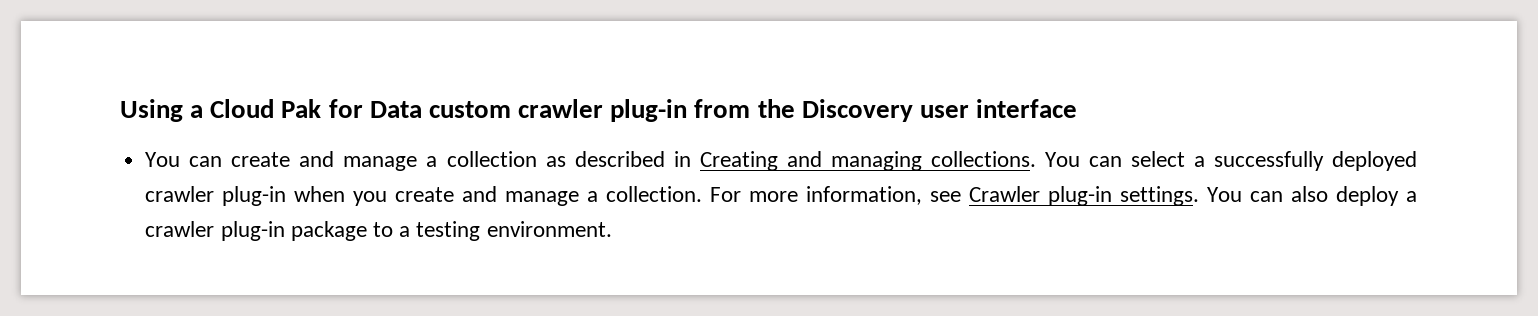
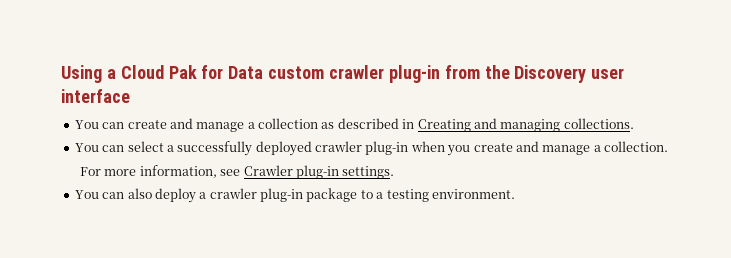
- You can create and manage a collection as described in Creating and managing collections. You can select a successfully deployed crawler plug-in when you create and manage a collection. For more information, see Crawler plug-in settings. You can also deploy a crawler plug-in package to a testing environment.
+ You can create and manage a collection as described in Creating and managing collections.
+ You can select a successfully deployed crawler plug-in when you create and manage a collection.
+ For more information, see Crawler plug-in settings.
+ You can also deploy a crawler plug-in package to a testing environment.

